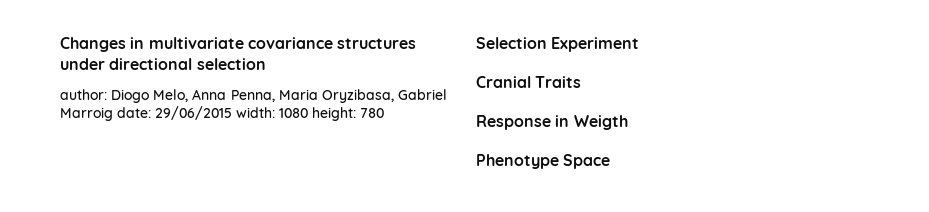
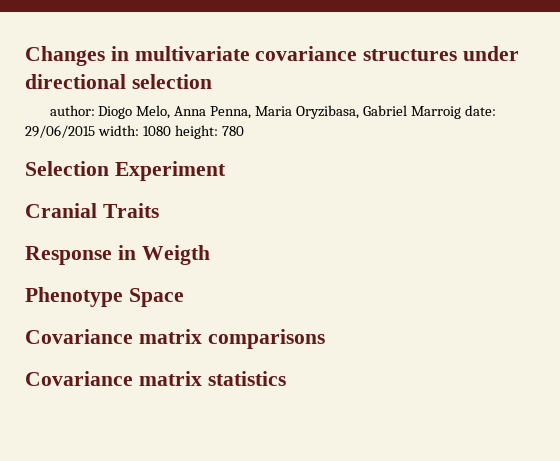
+ Covariance matrix comparisons
+ Covariance matrix statistics

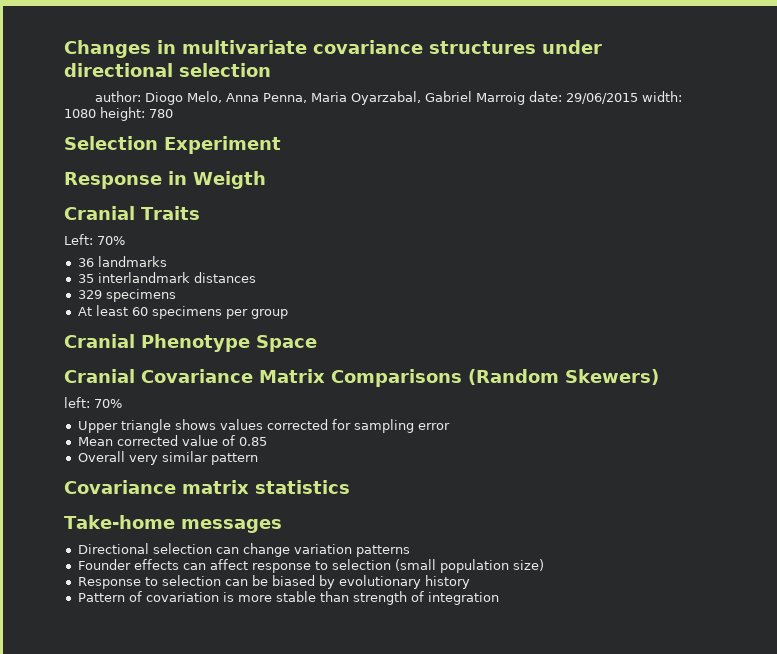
- author: Diogo Melo, Anna Penna, Maria Oryzibasa, Gabriel Marroig date: 29/06/2015 width: 1080 height: 780
+ author: Diogo Melo, Anna Penna, Maria Oyarzabal, Gabriel Marroig date: 29/06/2015 width: 1080 height: 780
- Cranial Traits
- Phenotype Space
- Covariance matrix comparisons
+ Cranial Traits
+ Left: 70%
+ 36 landmarks
+ 35 interlandmark distances
+ 329 specimens
+ At least 60 specimens per group
+ Cranial Phenotype Space
+ Cranial Covariance Matrix Comparisons (Random Skewers)
+ left: 70%
+ Upper triangle shows values corrected for sampling error
+ Mean corrected value of 0.85
+ Overall very similar pattern
  Covariance matrix statistics
+ Take-home messages
+ Directional selection can change variation patterns
+ Founder effects can affect response to selection (small population size)
+ Response to selection can be biased by evolutionary history
+ Pattern of covariation is more stable than strength of integration

